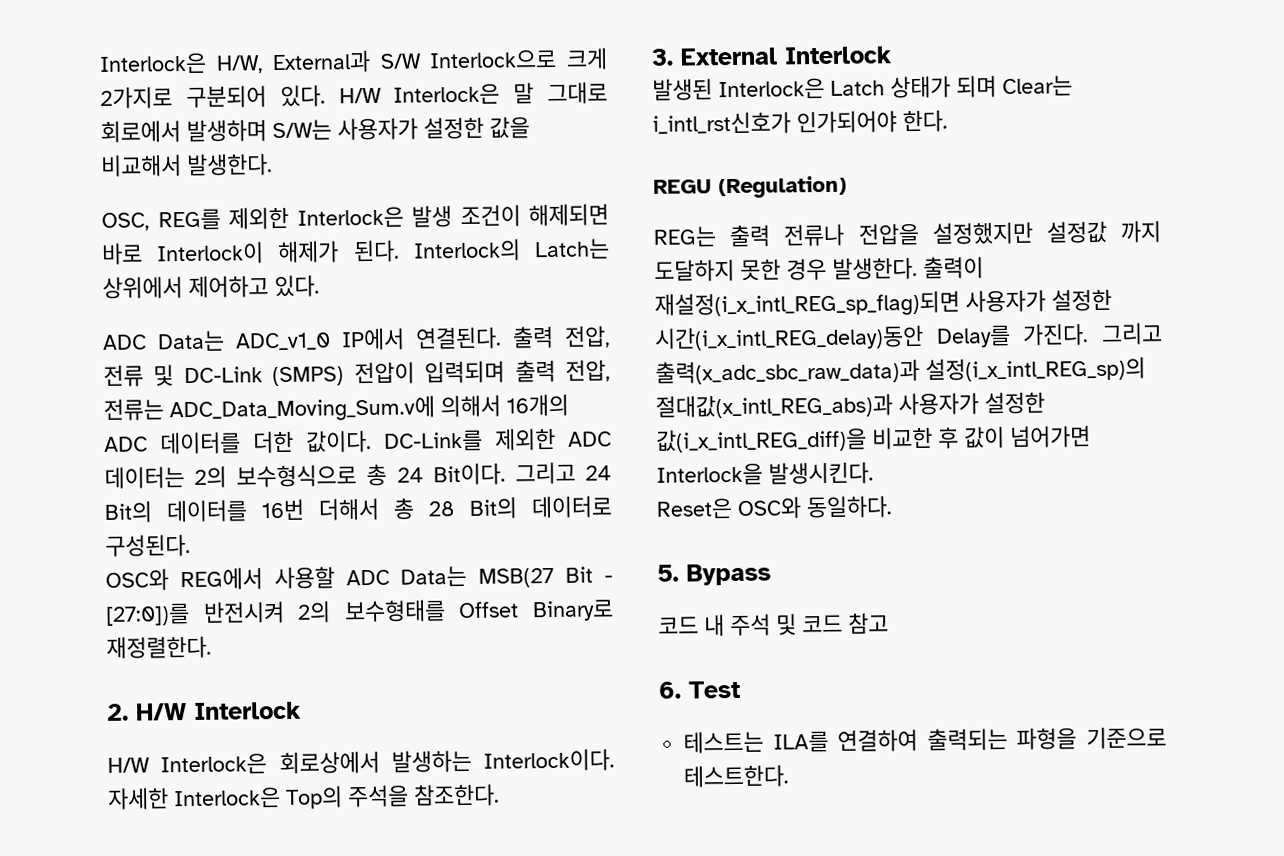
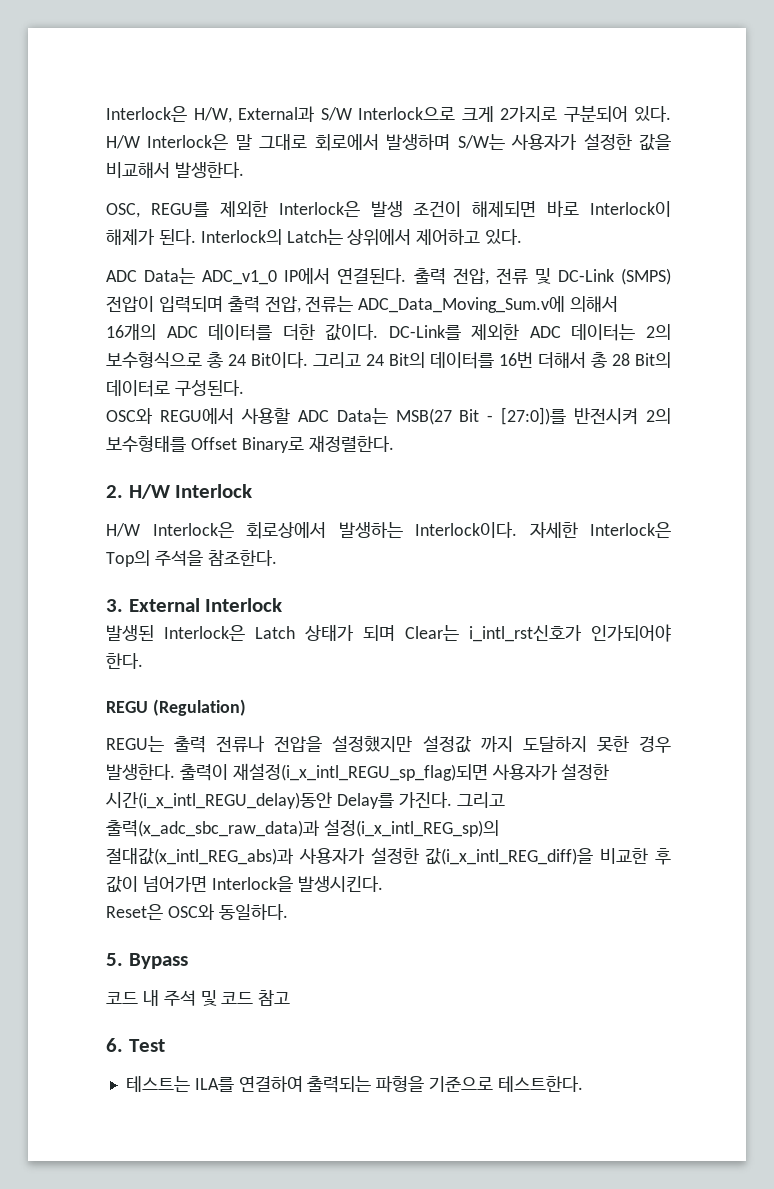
- OSC, REG를 제외한 Interlock은 발생 조건이 해제되면 바로 Interlock이 해제가 된다.
+ OSC, REGU를 제외한 Interlock은 발생 조건이 해제되면 바로 Interlock이 해제가 된다.
- OSC와 REG에서 사용할 ADC Data는 MSB(27 Bit - [27:0])를 반전시켜 2의 보수형태를 Offset Binary로 재정렬한다.
+ OSC와 REGU에서 사용할 ADC Data는 MSB(27 Bit - [27:0])를 반전시켜 2의 보수형태를 Offset Binary로 재정렬한다.
- REG는 출력 전류나 전압을 설정했지만 설정값 까지 도달하지 못한 경우 발생한다.
+ REGU는 출력 전류나 전압을 설정했지만 설정값 까지 도달하지 못한 경우 발생한다.
- 출력이 재설정(i_x_intl_REG_sp_flag)되면 사용자가 설정한 시간(i_x_intl_REG_delay)동안 Delay를 가진다.
+ 출력이 재설정(i_x_intl_REGU_sp_flag)되면 사용자가 설정한 시간(i_x_intl_REGU_delay)동안 Delay를 가진다.

